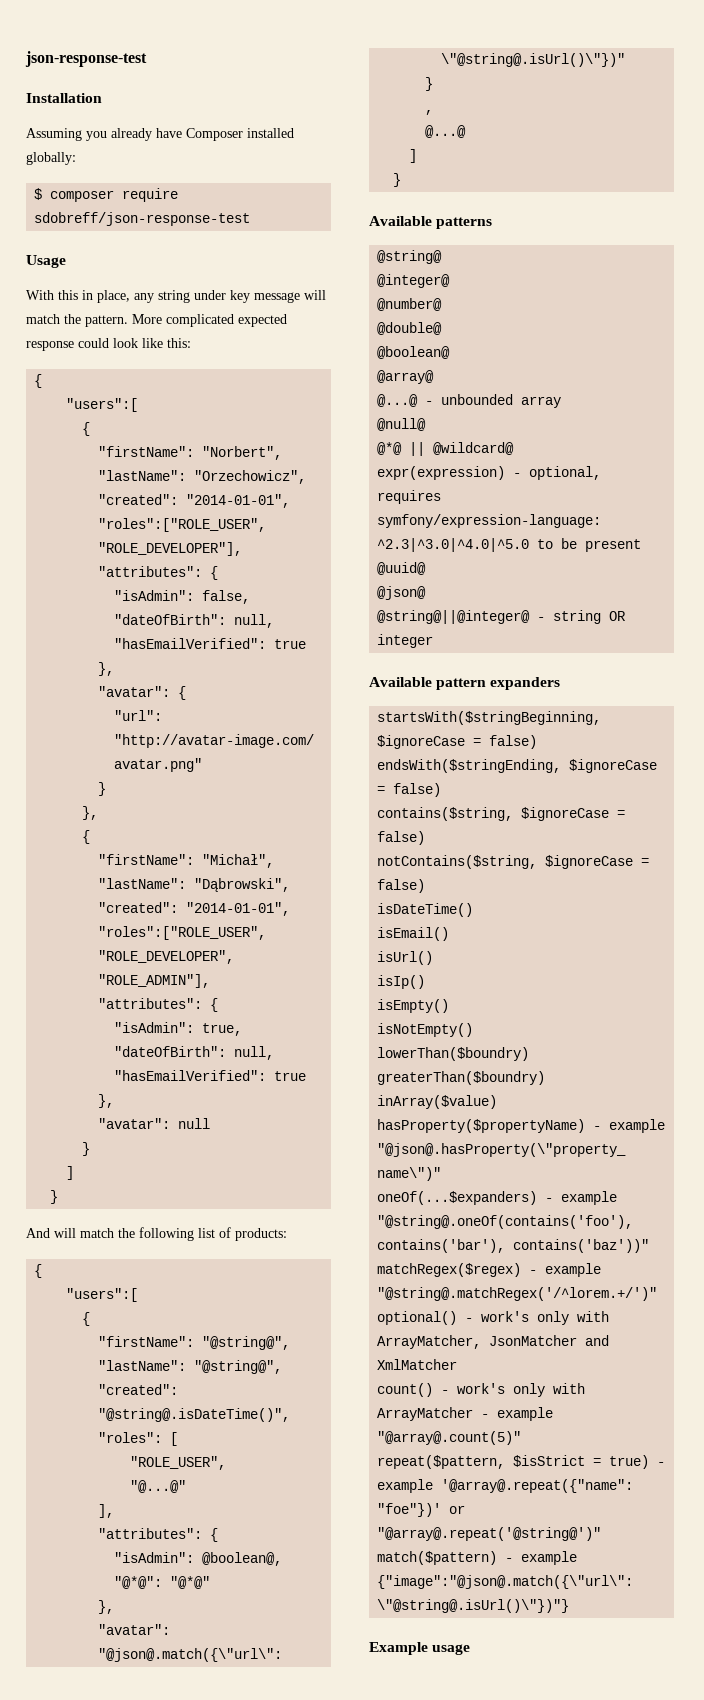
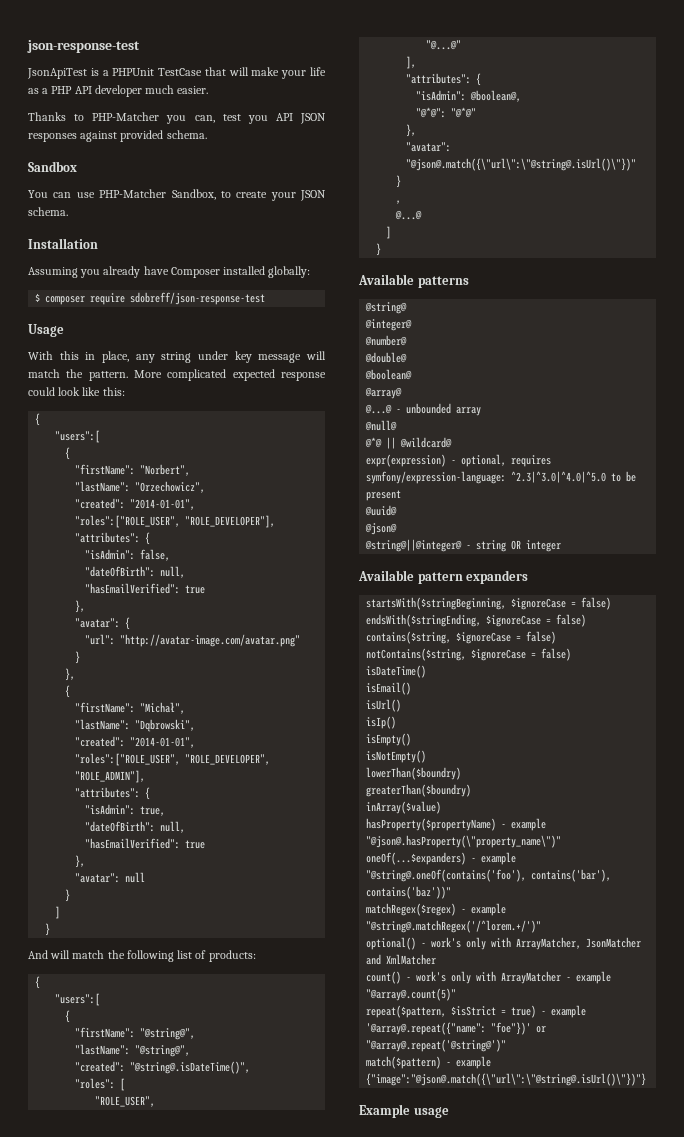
+ JsonApiTest is a PHPUnit TestCase that will make your life as a PHP API developer much easier.
+ Thanks to PHP-Matcher you can, test you API JSON responses against provided schema.
+ Sandbox
+ You can use PHP-Matcher Sandbox, to create your JSON schema.

